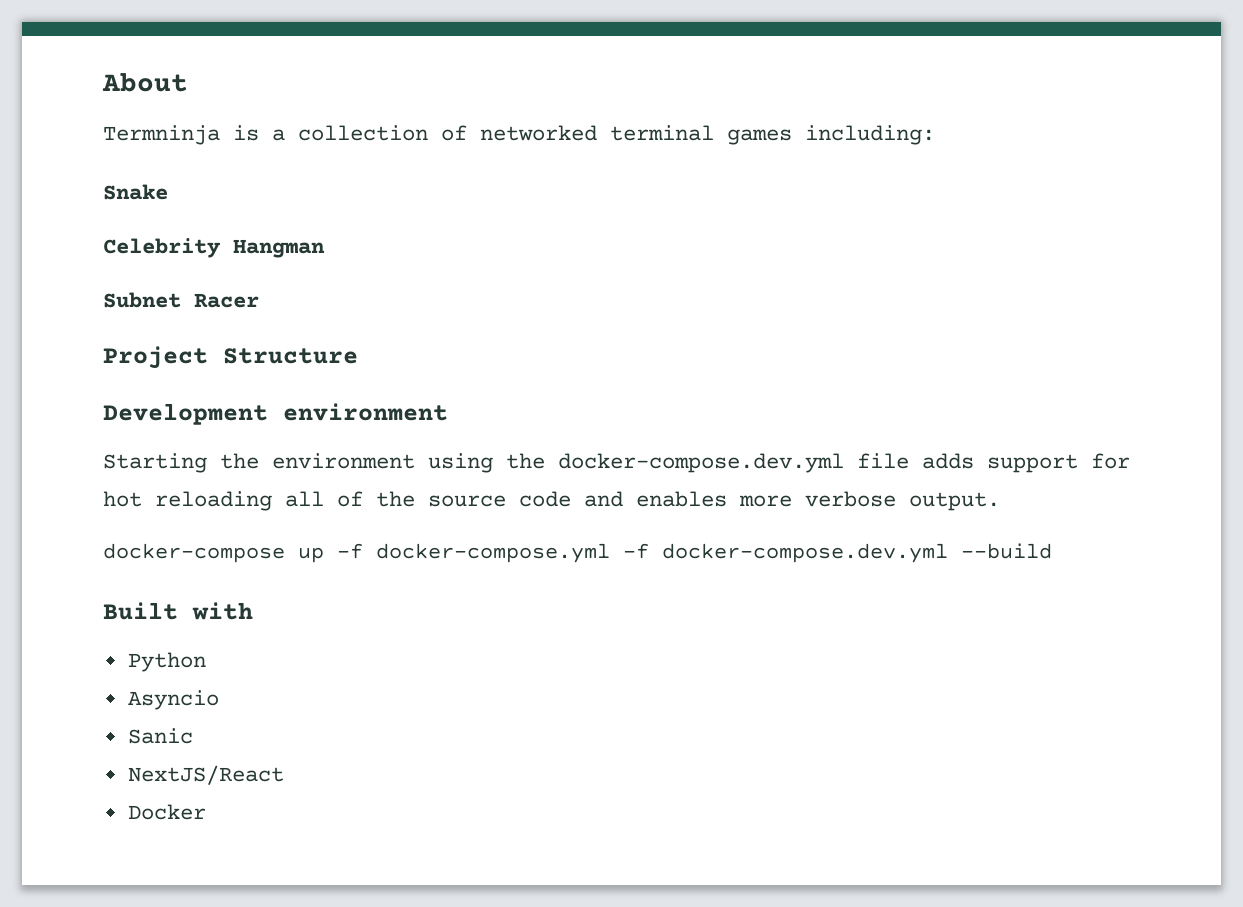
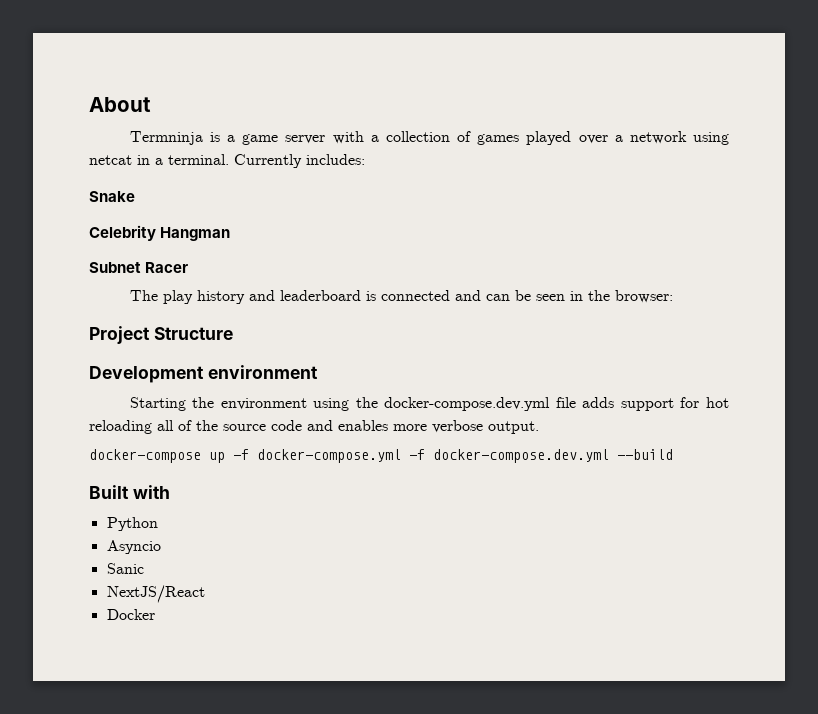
- Termninja is a collection of networked terminal games including:
+ Termninja is a game server with a collection of games played over a network using netcat in a terminal. Currently includes:
+ The play history and leaderboard is connected and can be seen in the browser:

